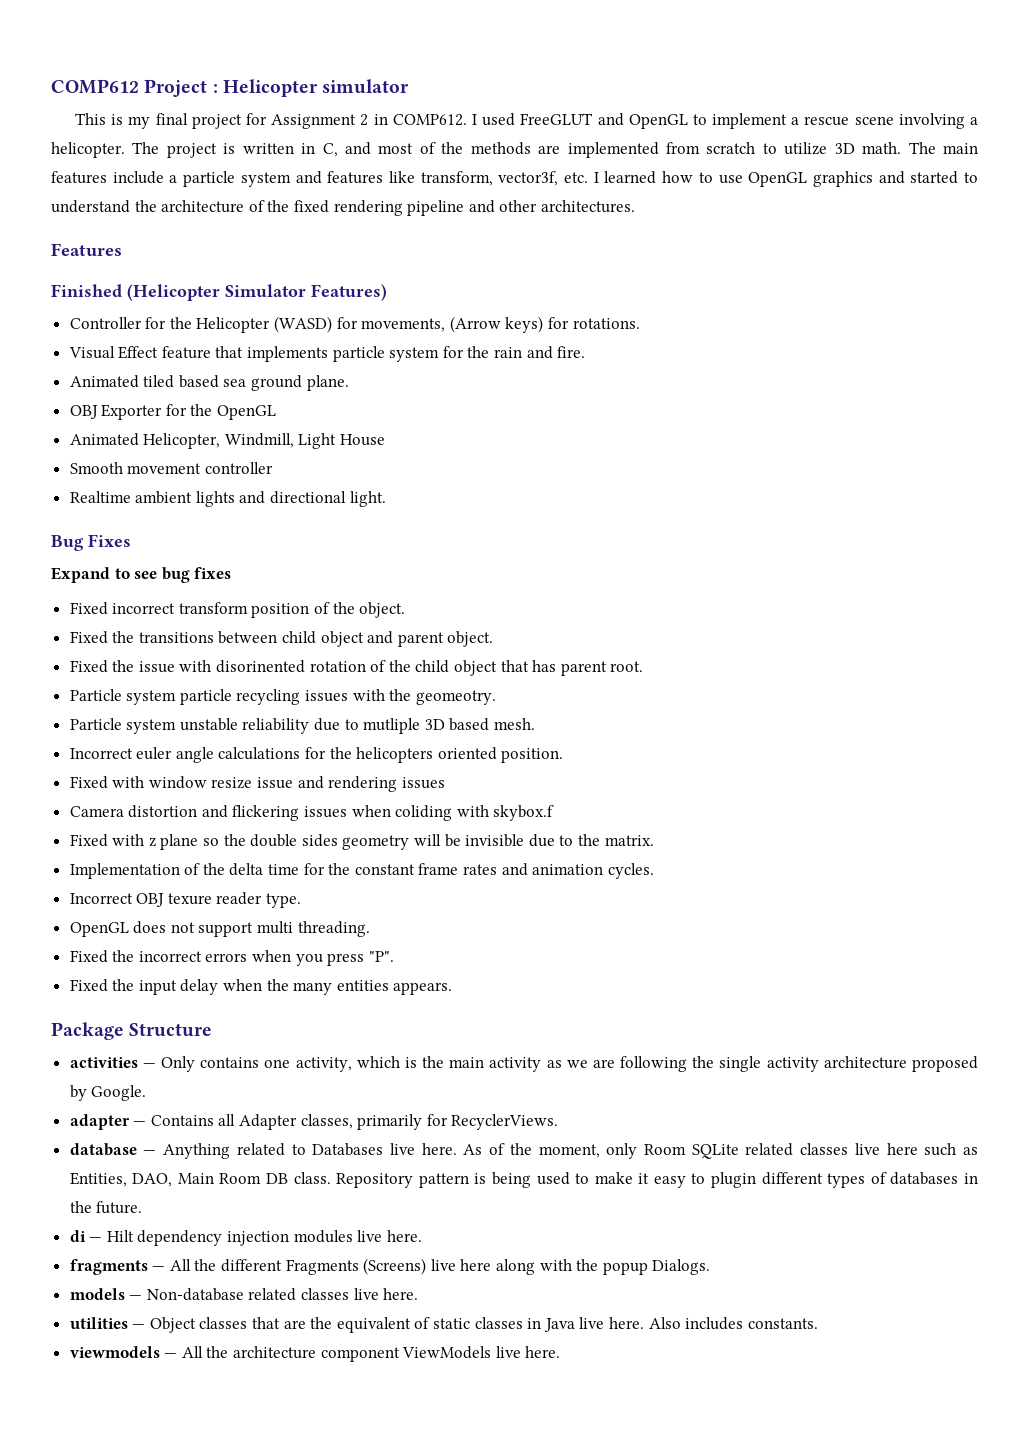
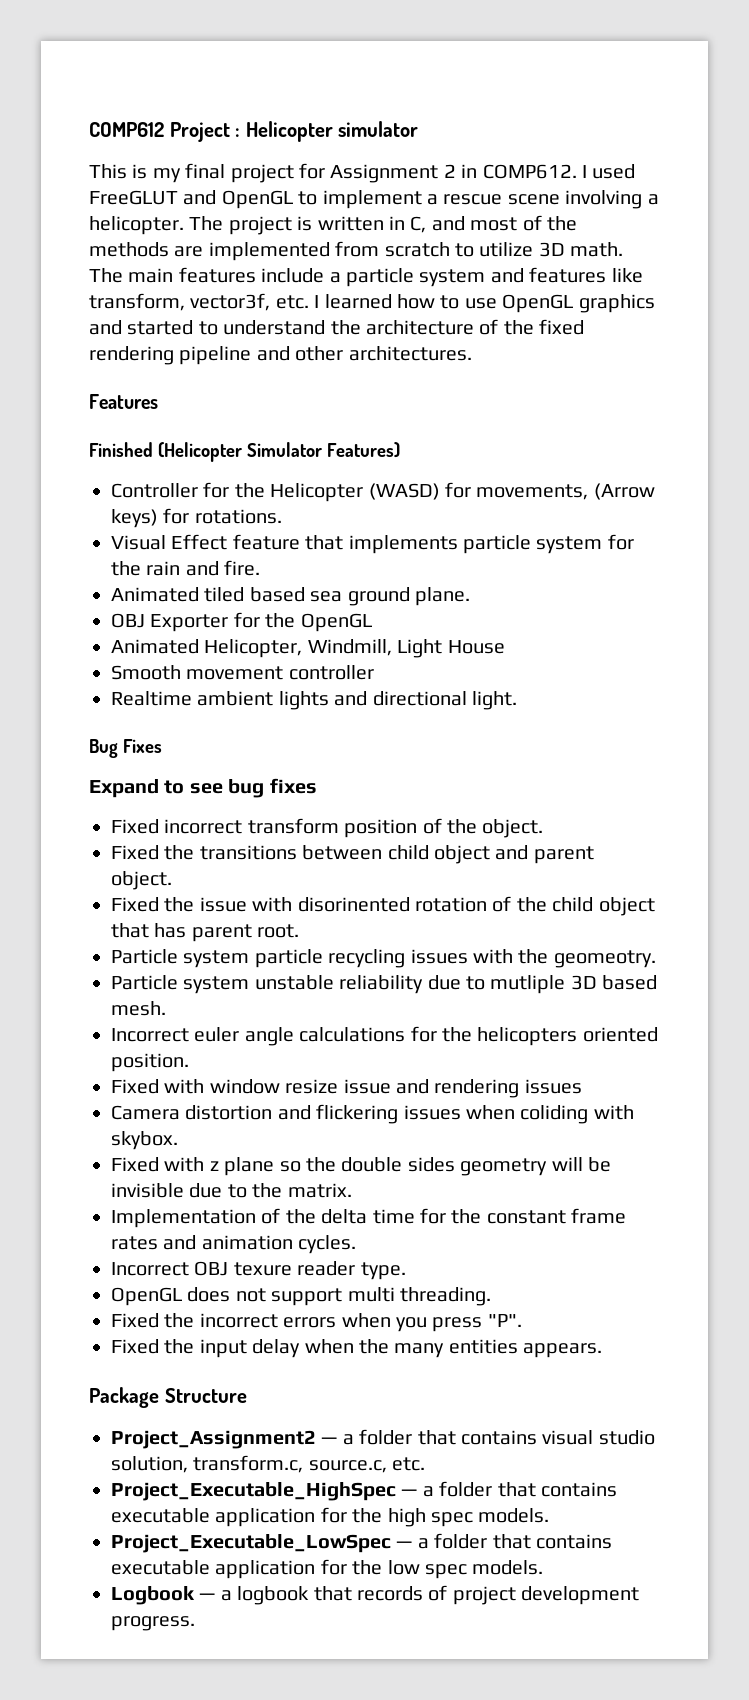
- Camera distortion and flickering issues when coliding with skybox.f
+ Camera distortion and flickering issues when coliding with skybox.
- activities — Only contains one activity, which is the main activity as we are following the single activity architecture proposed by Google.
- adapter — Contains all Adapter classes, primarily for RecyclerViews.
- database — Anything related to Databases live here. As of the moment, only Room SQLite related classes live here such as Entities, DAO, Main Room DB class. Repository pattern is being used to make it easy to plugin different types of databases in the future.
- di — Hilt dependency injection modules live here.
- fragments — All the different Fragments (Screens) live here along with the popup Dialogs.
- models — Non-database related classes live here.
- utilities — Object classes that are the equivalent of static classes in Java live here. Also includes constants.
- viewmodels — All the architecture component ViewModels live here.
+ Project_Assignment2 — a folder that contains visual studio solution, transform.c, source.c, etc.
+ Project_Executable_HighSpec — a folder that contains executable application for the high spec models.
+ Project_Executable_LowSpec — a folder that contains executable application for the low spec models.
+ Logbook — a logbook that records of project development progress.

